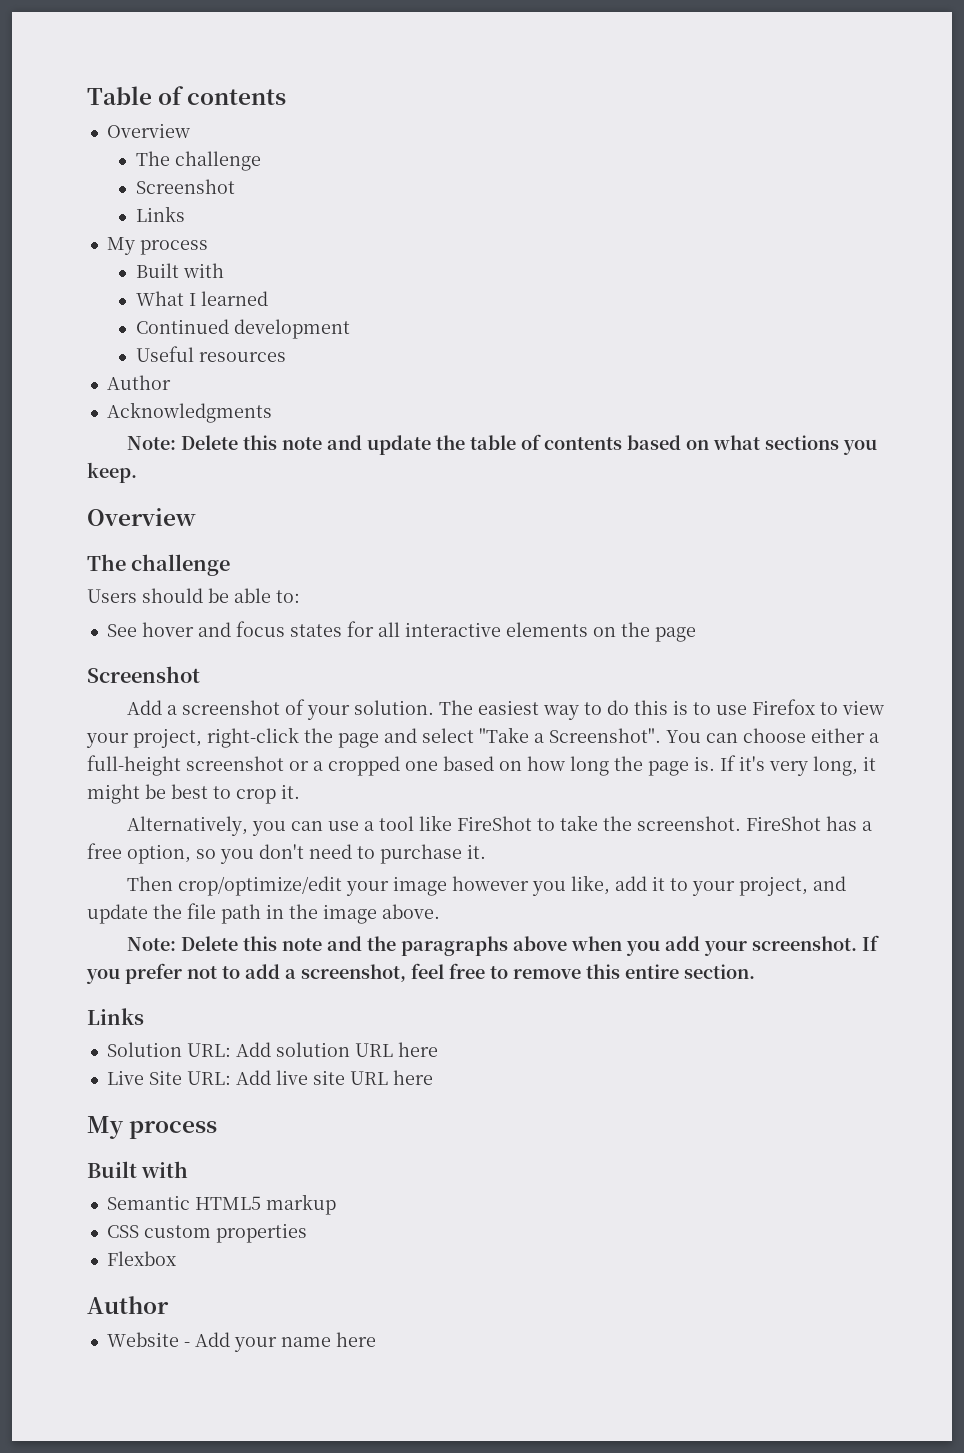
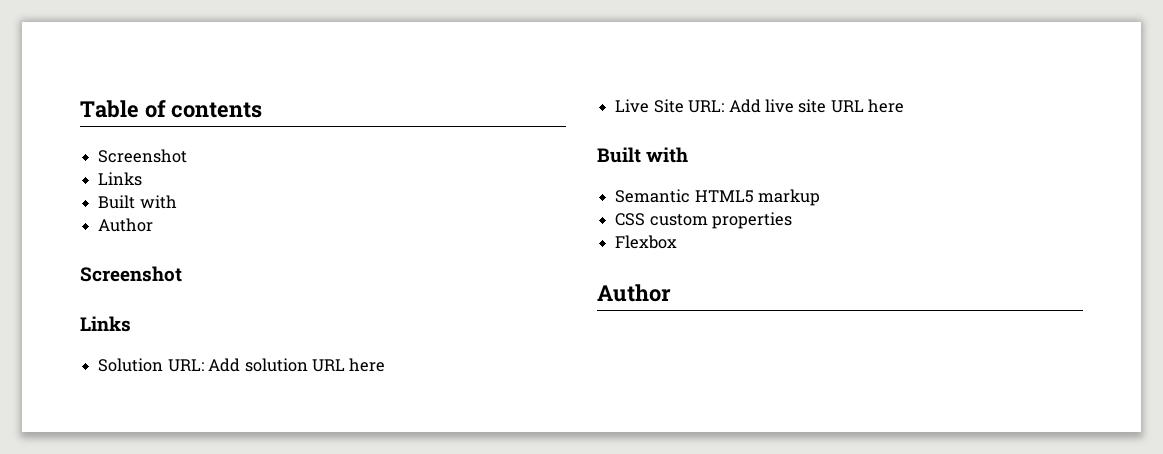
  Table of contents
- Overview
- The challenge
  Screenshot
  Links
- My process
  Built with
- What I learned
- Continued development
- Useful resources
  Author
- Acknowledgments
- Note: Delete this note and update the table of contents based on what sections you keep.
- Overview
- The challenge
- Users should be able to:
- See hover and focus states for all interactive elements on the page
  Screenshot
- Add a screenshot of your solution. The easiest way to do this is to use Firefox to view your project, right-click the page and select "Take a Screenshot". You can choose either a full-height screenshot or a cropped one based on how long the page is. If it's very long, it might be best to crop it.
- Alternatively, you can use a tool like FireShot to take the screenshot. FireShot has a free option, so you don't need to purchase it.
- Then crop/optimize/edit your image however you like, add it to your project, and update the file path in the image above.
- Note: Delete this note and the paragraphs above when you add your screenshot. If you prefer not to add a screenshot, feel free to remove this entire section.
  Live Site URL: Add live site URL here
- My process
- Website - Add your name here

